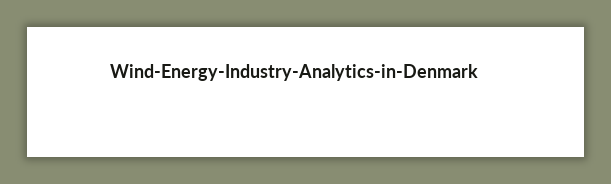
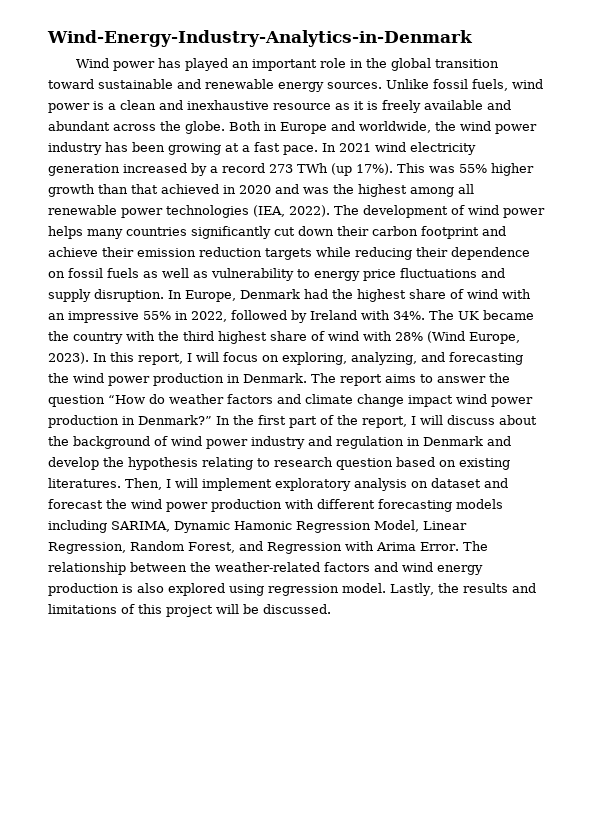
+ Wind power has played an important role in the global transition toward sustainable and renewable energy sources. Unlike fossil fuels, wind power is a clean and inexhaustive resource as it is freely available and abundant across the globe. Both in Europe and worldwide, the wind power industry has been growing at a fast pace. In 2021 wind electricity generation increased by a record 273 TWh (up 17%). This was 55% higher growth than that achieved in 2020 and was the highest among all renewable power technologies (IEA, 2022). The development of wind power helps many countries significantly cut down their carbon footprint and achieve their emission reduction targets while reducing their dependence on fossil fuels as well as vulnerability to energy price fluctuations and supply disruption. In Europe, Denmark had the highest share of wind with an impressive 55% in 2022, followed by Ireland with 34%. The UK became the country with the third highest share of wind with 28% (Wind Europe, 2023). In this report, I will focus on exploring, analyzing, and forecasting the wind power production in Denmark. The report aims to answer the question “How do weather factors and climate change impact wind power production in Denmark?” In the first part of the report, I will discuss about the background of wind power industry and regulation in Denmark and develop the hypothesis relating to research question based on existing literatures. Then, I will implement exploratory analysis on dataset and forecast the wind power production with different forecasting models including SARIMA, Dynamic Hamonic Regression Model, Linear Regression, Random Forest, and Regression with Arima Error. The relationship between the weather-related factors and wind energy production is also explored using regression model. Lastly, the results and limitations of this project will be discussed.

